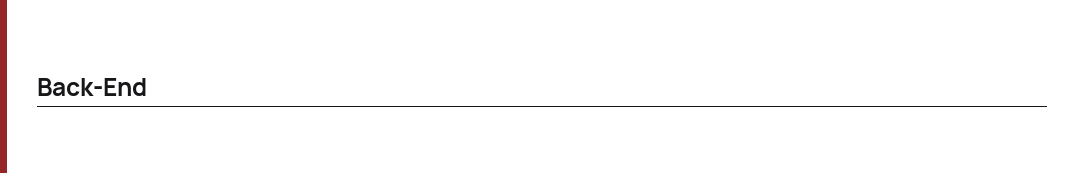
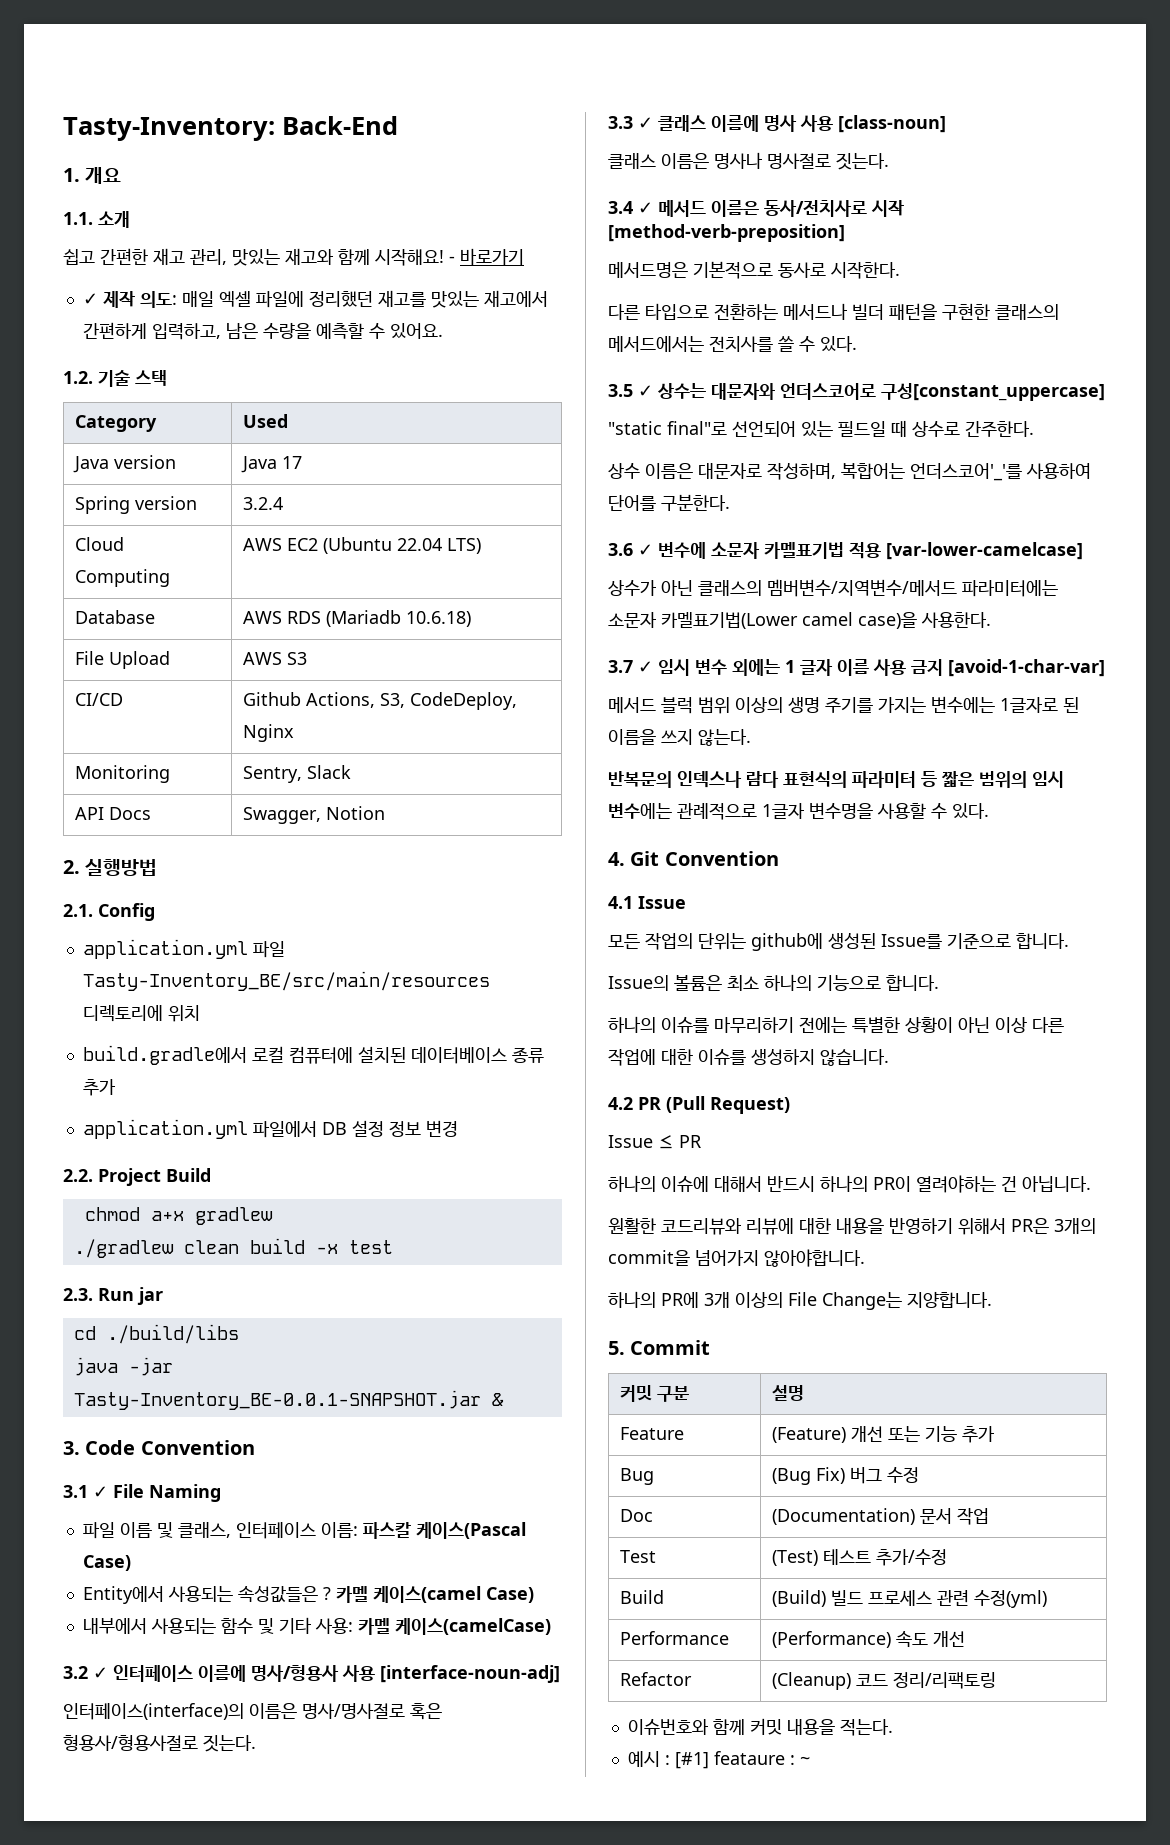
- Back-End
+ Tasty-Inventory: Back-End
+ 1. 개요
+ 1.1. 소개
+ 쉽고 간편한 재고 관리, 맛있는 재고와 함께 시작해요! - 바로가기
+ ✓ 제작 의도: 매일 엑셀 파일에 정리했던 재고를 맛있는 재고에서 간편하게 입력하고, 남은 수량을 예측할 수 있어요.
+ 1.2. 기술 스택
+ Category | Used
+ Java version | Java 17
+ Spring version | 3.2.4
+ Cloud Computing | AWS EC2 (Ubuntu 22.04 LTS)
+ Database | AWS RDS (Mariadb 10.6.18)
+ File Upload | AWS S3
+ CI/CD | Github Actions, S3, CodeDeploy, Nginx
+ Monitoring | Sentry, Slack
+ API Docs | Swagger, Notion
+ 2. 실행방법
+ 2.1. Config
+ application.yml 파일 Tasty-Inventory_BE/src/main/resources 디렉토리에 위치
+ build.gradle에서 로컬 컴퓨터에 설치된 데이터베이스 종류 추가
+ application.yml 파일에서 DB 설정 정보 변경
+ 2.2. Project Build
+ chmod a+x gradlew
+ ./gradlew clean build -x test
+ 2.3. Run jar
+ cd ./build/libs
+ java -jar Tasty-Inventory_BE-0.0.1-SNAPSHOT.jar &
+ 3. Code Convention
+ 3.1 ✓ File Naming
+ 파일 이름 및 클래스, 인터페이스 이름: 파스칼 케이스(Pascal Case)
+ Entity에서 사용되는 속성값들은 ? 카멜 케이스(camel Case)
+ 내부에서 사용되는 함수 및 기타 사용: 카멜 케이스(camelCase)
+ 3.2 ✓ 인터페이스 이름에 명사/형용사 사용 [interface-noun-adj]
+ 인터페이스(interface)의 이름은 명사/명사절로 혹은 형용사/형용사절로 짓는다.
+ 3.3 ✓ 클래스 이름에 명사 사용 [class-noun]
+ 클래스 이름은 명사나 명사절로 짓는다.
+ 3.4 ✓ 메서드 이름은 동사/전치사로 시작 [method-verb-preposition]
+ 메서드명은 기본적으로 동사로 시작한다.
+ 다른 타입으로 전환하는 메서드나 빌더 패턴을 구현한 클래스의 메서드에서는 전치사를 쓸 수 있다.
+ 3.5 ✓ 상수는 대문자와 언더스코어로 구성[constant_uppercase]
+ "static final"로 선언되어 있는 필드일 때 상수로 간주한다.
+ 상수 이름은 대문자로 작성하며, 복합어는 언더스코어'_'를 사용하여 단어를 구분한다.
+ 3.6 ✓ 변수에 소문자 카멜표기법 적용 [var-lower-camelcase]
+ 상수가 아닌 클래스의 멤버변수/지역변수/메서드 파라미터에는 소문자 카멜표기법(Lower camel case)을 사용한다.
+ 3.7 ✓ 임시 변수 외에는 1 글자 이름 사용 금지 [avoid-1-char-var]
+ 메서드 블럭 범위 이상의 생명 주기를 가지는 변수에는 1글자로 된 이름을 쓰지 않는다.
+ 반복문의 인덱스나 람다 표현식의 파라미터 등 짧은 범위의 임시 변수에는 관례적으로 1글자 변수명을 사용할 수 있다.
+ 4. Git Convention
+ 4.1 Issue
+ 모든 작업의 단위는 github에 생성된 Issue를 기준으로 합니다.
+ Issue의 볼륨은 최소 하나의 기능으로 합니다.
+ 하나의 이슈를 마무리하기 전에는 특별한 상황이 아닌 이상 다른 작업에 대한 이슈를 생성하지 않습니다.
+ 4.2 PR (Pull Request)
+ Issue ≤ PR
+ 하나의 이슈에 대해서 반드시 하나의 PR이 열려야하는 건 아닙니다.
+ 원활한 코드리뷰와 리뷰에 대한 내용을 반영하기 위해서 PR은 3개의 commit을 넘어가지 않아야합니다.
+ 하나의 PR에 3개 이상의 File Change는 지양합니다.
+ 5. Commit
+ 커밋 구분 | 설명
+ Feature | (Feature) 개선 또는 기능 추가
+ Bug | (Bug Fix) 버그 수정
+ Doc | (Documentation) 문서 작업
+ Test | (Test) 테스트 추가/수정
+ Build | (Build) 빌드 프로세스 관련 수정(yml)
+ Performance | (Performance) 속도 개선
+ Refactor | (Cleanup) 코드 정리/리팩토링
+ 이슈번호와 함께 커밋 내용을 적는다.
+ 예시 : [#1] feataure : ~

